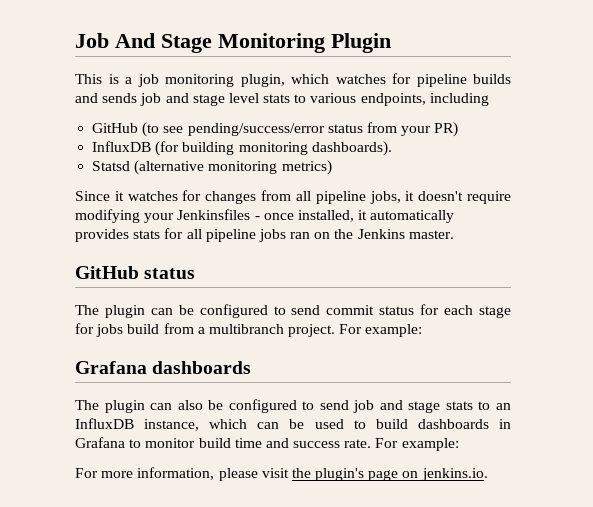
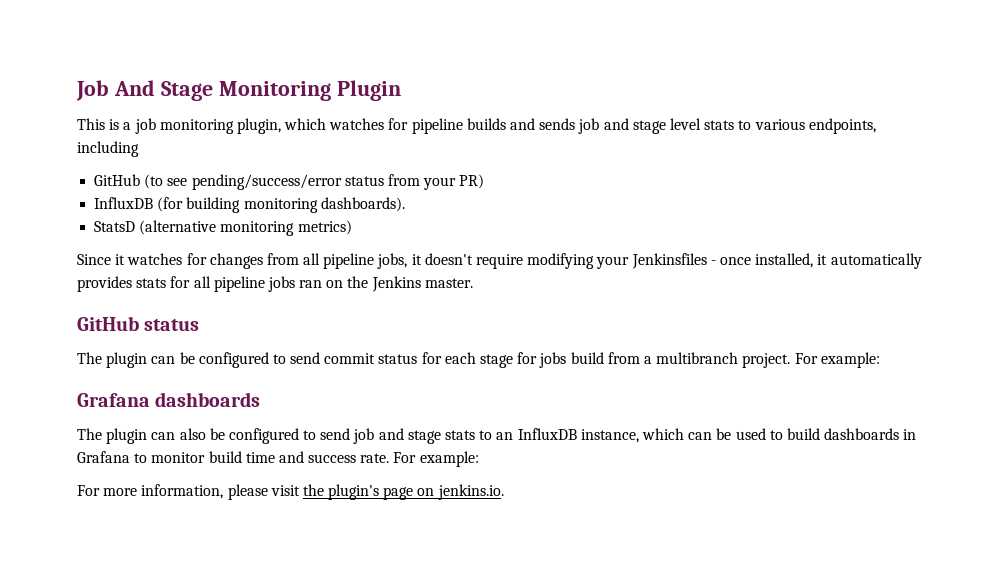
- Statsd (alternative monitoring metrics)
+ StatsD (alternative monitoring metrics)

